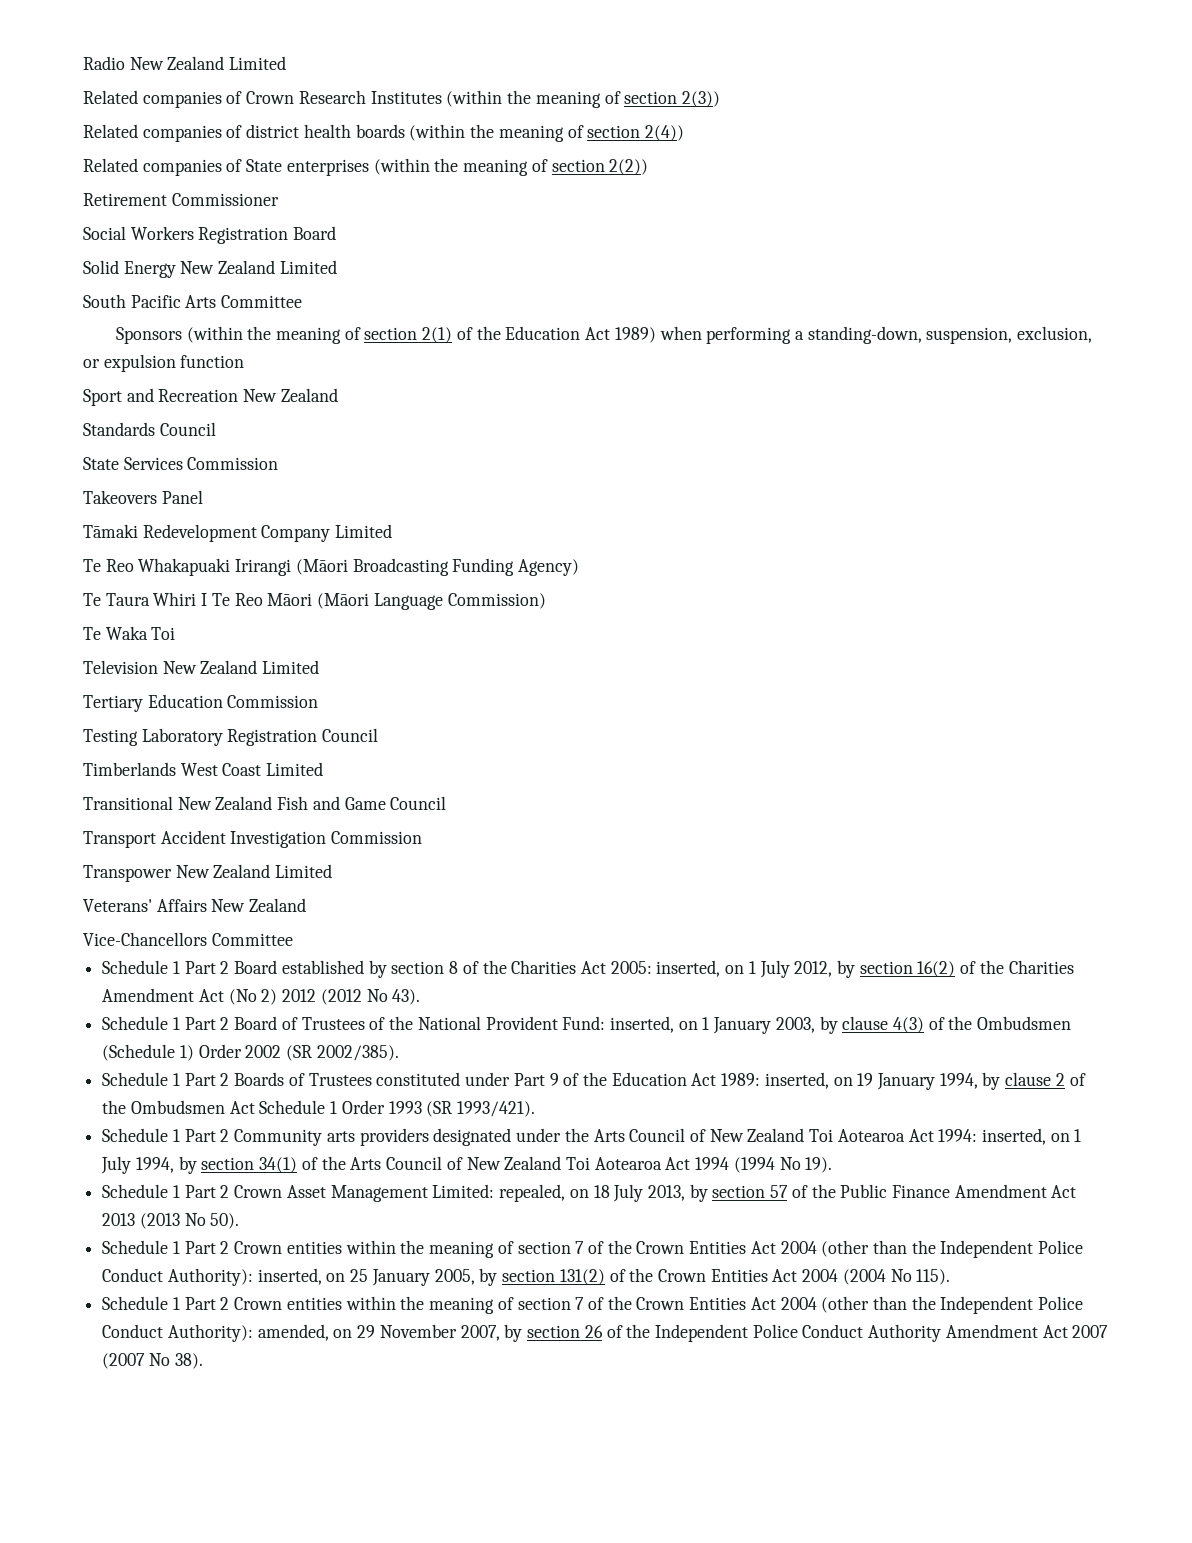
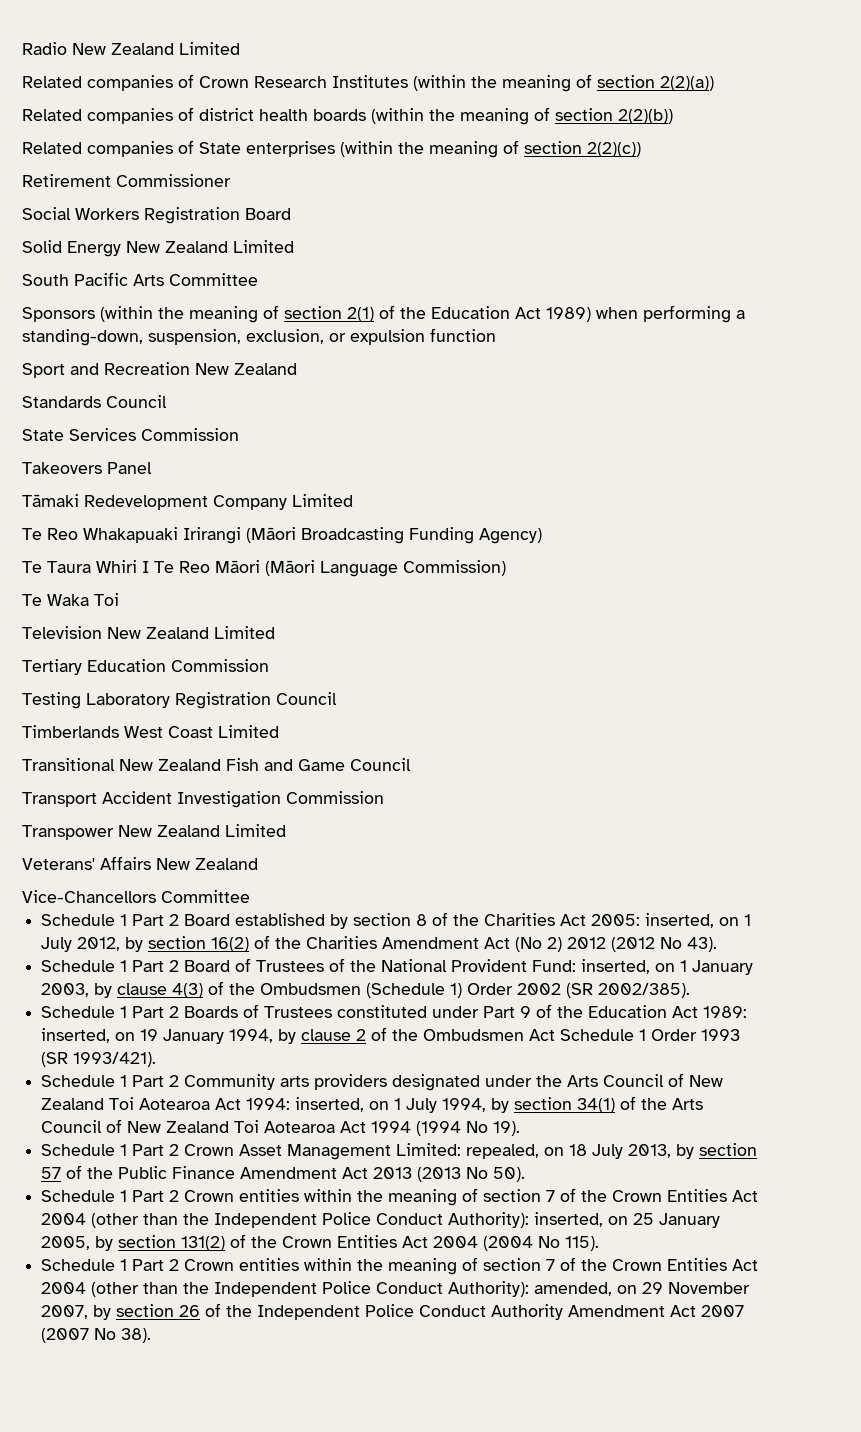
- Related companies of Crown Research Institutes (within the meaning of section 2(3))
+ Related companies of Crown Research Institutes (within the meaning of section 2(2)(a))
- Related companies of district health boards (within the meaning of section 2(4))
+ Related companies of district health boards (within the meaning of section 2(2)(b))
- Related companies of State enterprises (within the meaning of section 2(2))
+ Related companies of State enterprises (within the meaning of section 2(2)(c))

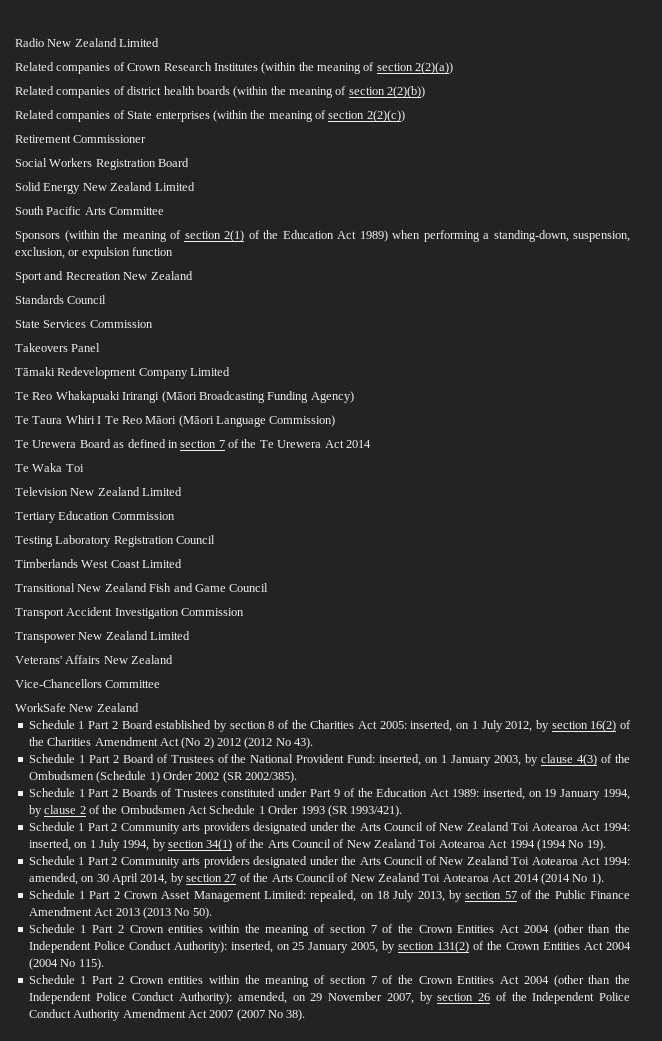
+ Te Urewera Board as defined in section 7 of the Te Urewera Act 2014
+ WorkSafe New Zealand
+ Schedule 1 Part 2 Community arts providers designated under the Arts Council of New Zealand Toi Aotearoa Act 1994: amended, on 30 April 2014, by section 27 of the Arts Council of New Zealand Toi Aotearoa Act 2014 (2014 No 1).

